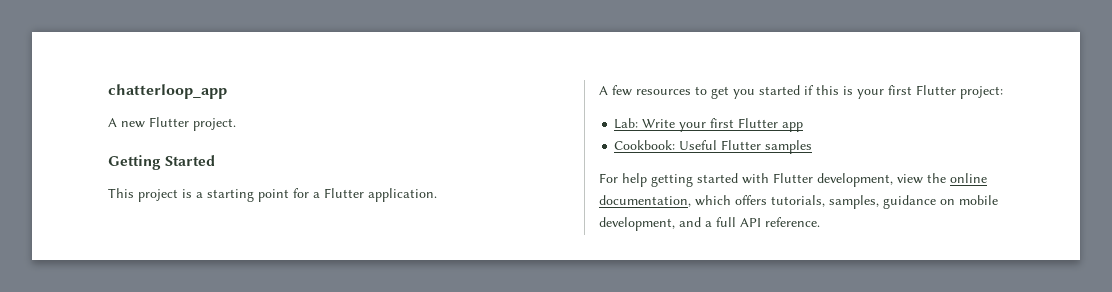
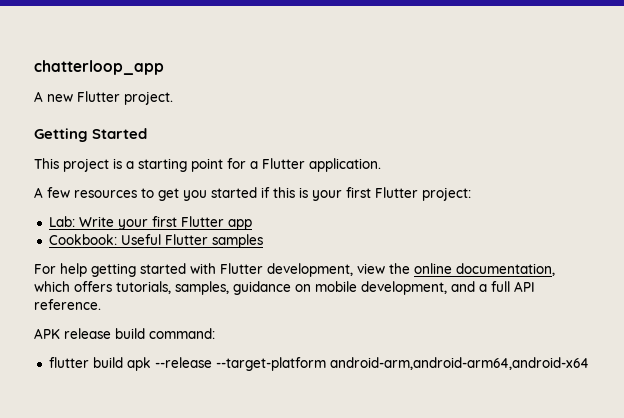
+ APK release build command:
+ flutter build apk --release --target-platform android-arm,android-arm64,android-x64

